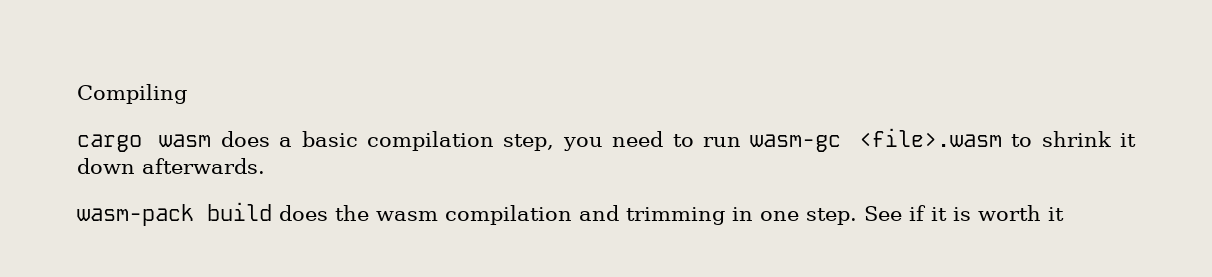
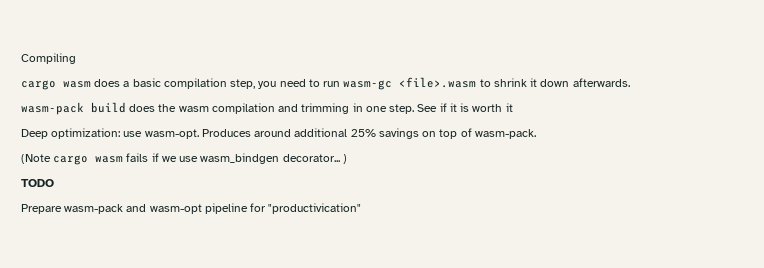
+ Deep optimization: use wasm-opt. Produces around additional 25% savings on top of wasm-pack.
+ (Note cargo wasm fails if we use wasm_bindgen decorator... )
+ TODO
+ Prepare wasm-pack and wasm-opt pipeline for "productivication"

